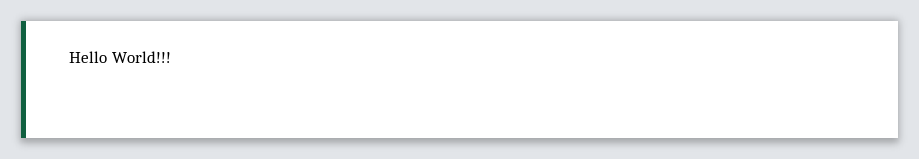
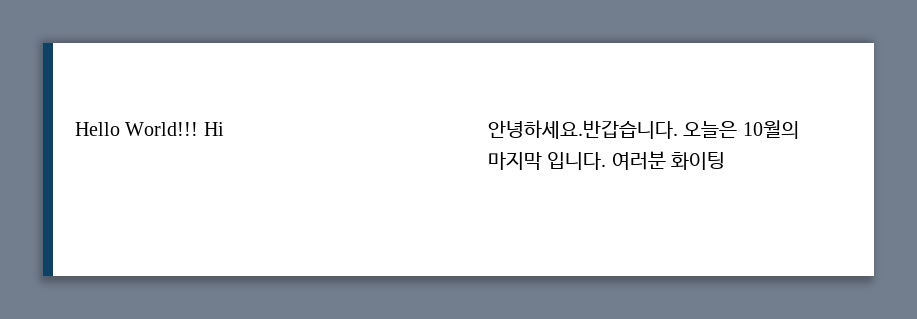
+ Hi
+ 안녕하세요.반갑습니다. 오늘은 10월의 마지막 입니다. 여러분 화이팅

